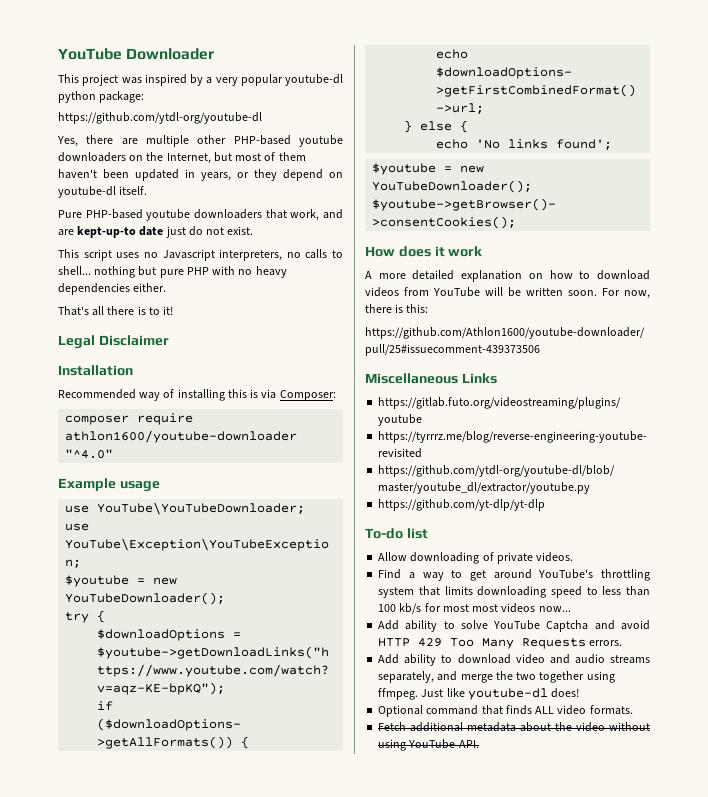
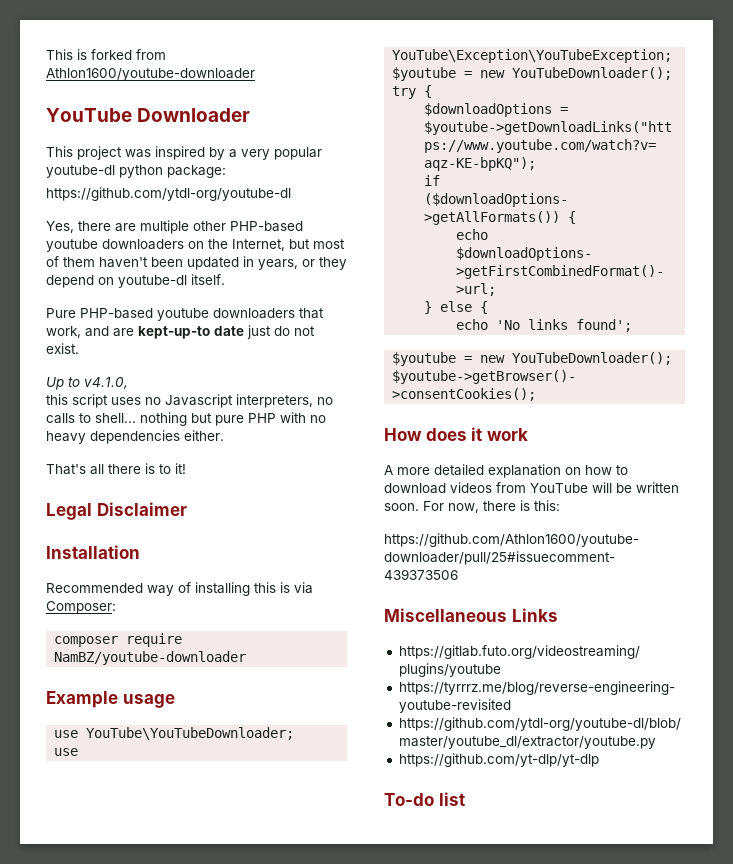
+ This is forked from Athlon1600/youtube-downloader
- This script uses no Javascript interpreters, no calls to shell... nothing but pure PHP with no heavy dependencies either.
+ Up to v4.1.0,
+ this script uses no Javascript interpreters, no calls to shell... nothing but pure PHP with no heavy dependencies either.
- composer require athlon1600/youtube-downloader "^4.0"
+ composer require NamBZ/youtube-downloader
- Allow downloading of private videos.
- Find a way to get around YouTube's throttling system that limits downloading speed to less than 100 kb/s for most most videos now...
- Add ability to solve YouTube Captcha and avoid HTTP 429 Too Many Requests errors.
- Add ability to download video and audio streams separately, and merge the two together using ffmpeg. Just like youtube-dl does!
- Optional command that finds ALL video formats.
- Fetch additional metadata about the video without using YouTube API.

